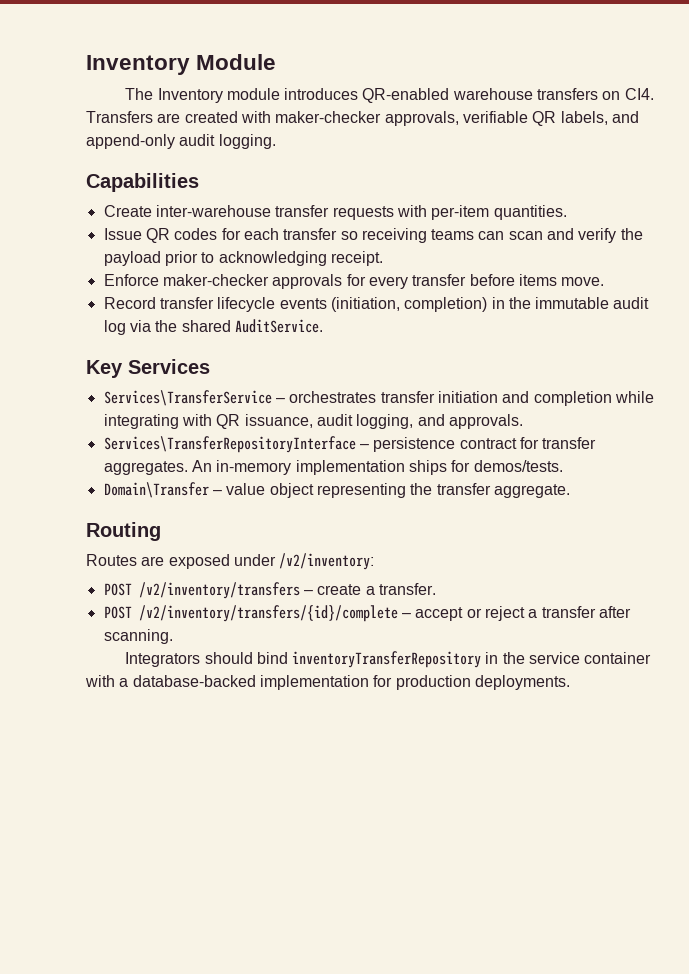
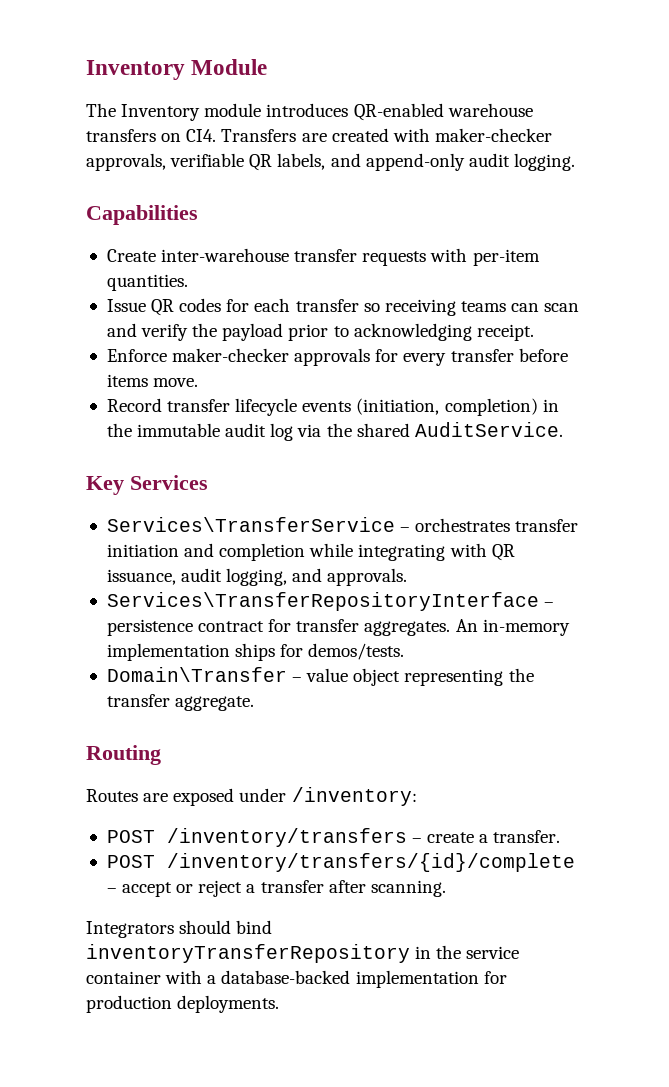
- Routes are exposed under /v2/inventory:
- POST /v2/inventory/transfers – create a transfer.
+ Routes are exposed under /inventory:
+ POST /inventory/transfers – create a transfer.
- POST /v2/inventory/transfers/{id}/complete – accept or reject a transfer after scanning.
+ POST /inventory/transfers/{id}/complete – accept or reject a transfer after scanning.

